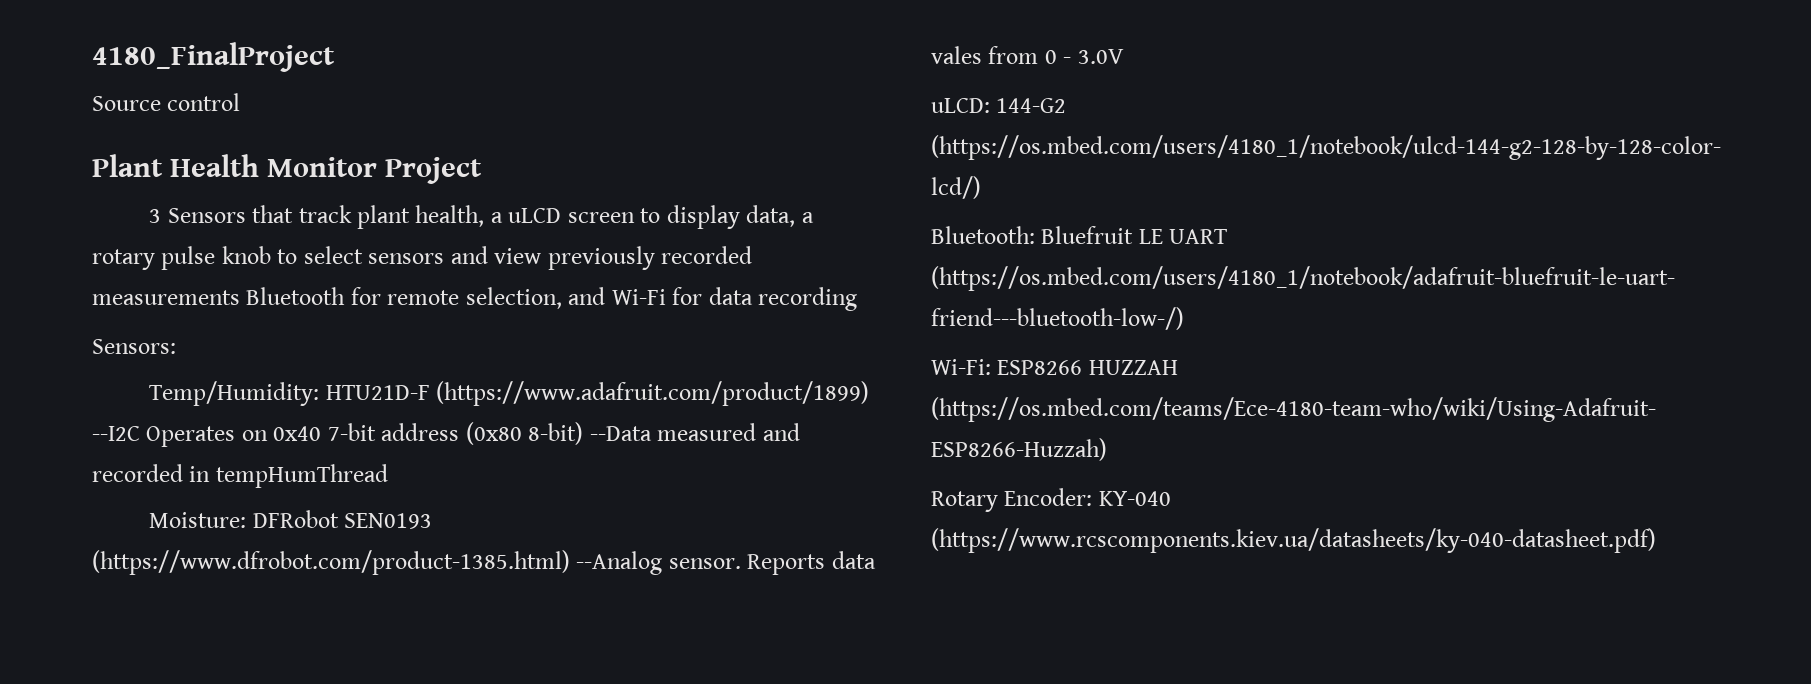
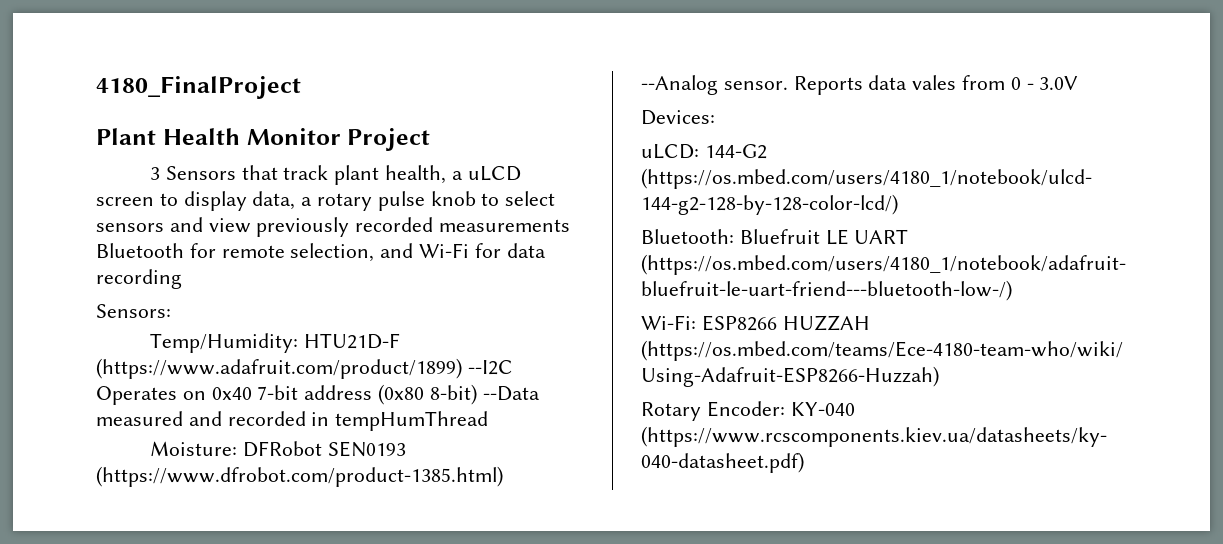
- Source control
+ Devices:

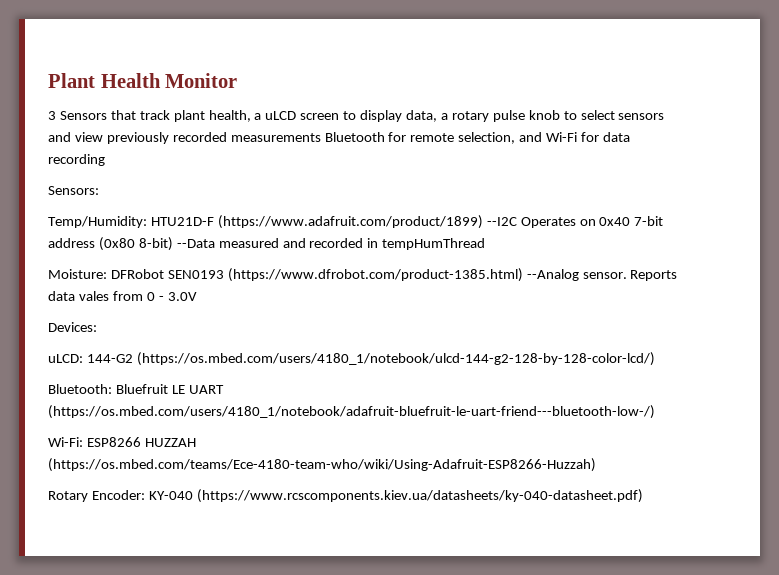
- 4180_FinalProject
- Plant Health Monitor Project
+ Plant Health Monitor

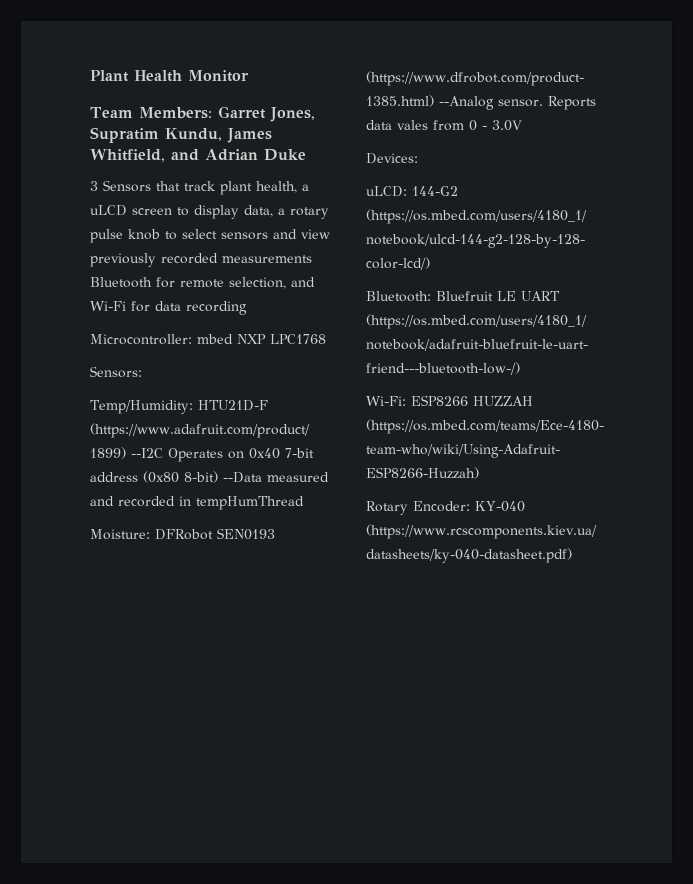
+ Team Members: Garret Jones, Supratim Kundu, James Whitfield, and Adrian Duke
+ Microcontroller: mbed NXP LPC1768

